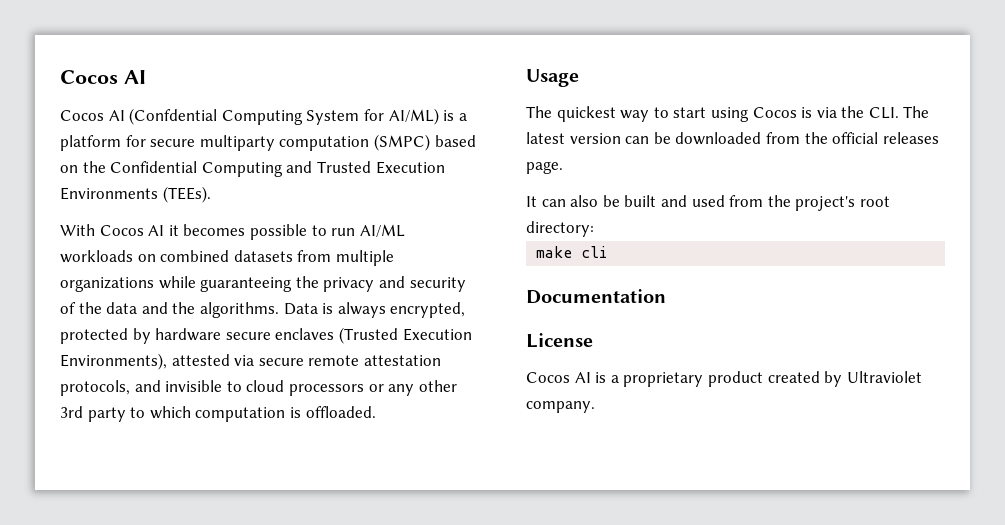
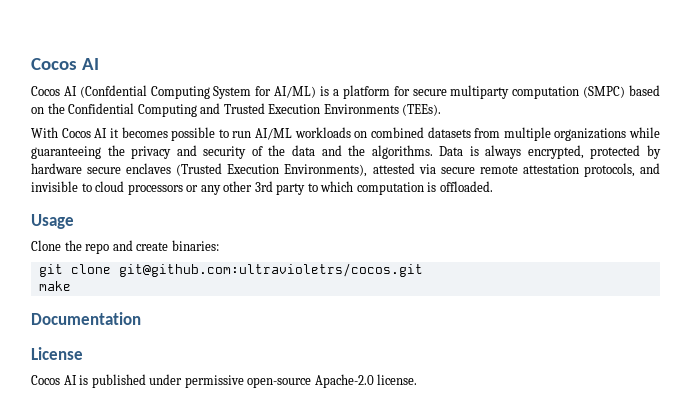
- The quickest way to start using Cocos is via the CLI. The latest version can be downloaded from the official releases page.
- It can also be built and used from the project's root directory:
+ Clone the repo and create binaries:
+ git clone git@github.com:ultravioletrs/cocos.git
- make cli
+ make
- Cocos AI is a proprietary product created by Ultraviolet company.
+ Cocos AI is published under permissive open-source Apache-2.0 license.

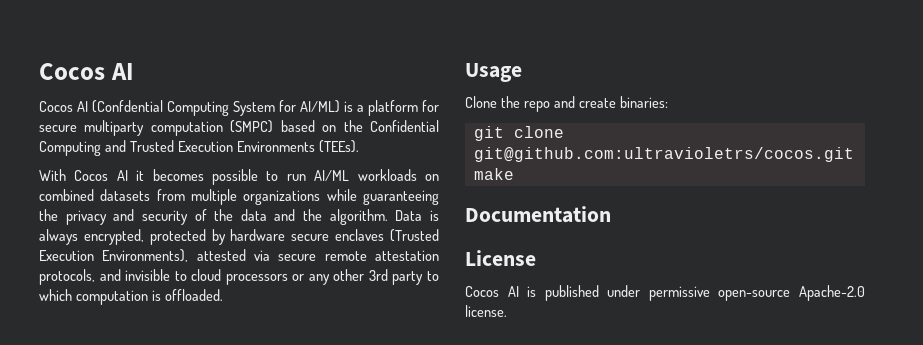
- With Cocos AI it becomes possible to run AI/ML workloads on combined datasets from multiple organizations while guaranteeing the privacy and security of the data and the algorithms.
+ With Cocos AI it becomes possible to run AI/ML workloads on combined datasets from multiple organizations while guaranteeing the privacy and security of the data and the algorithm.

